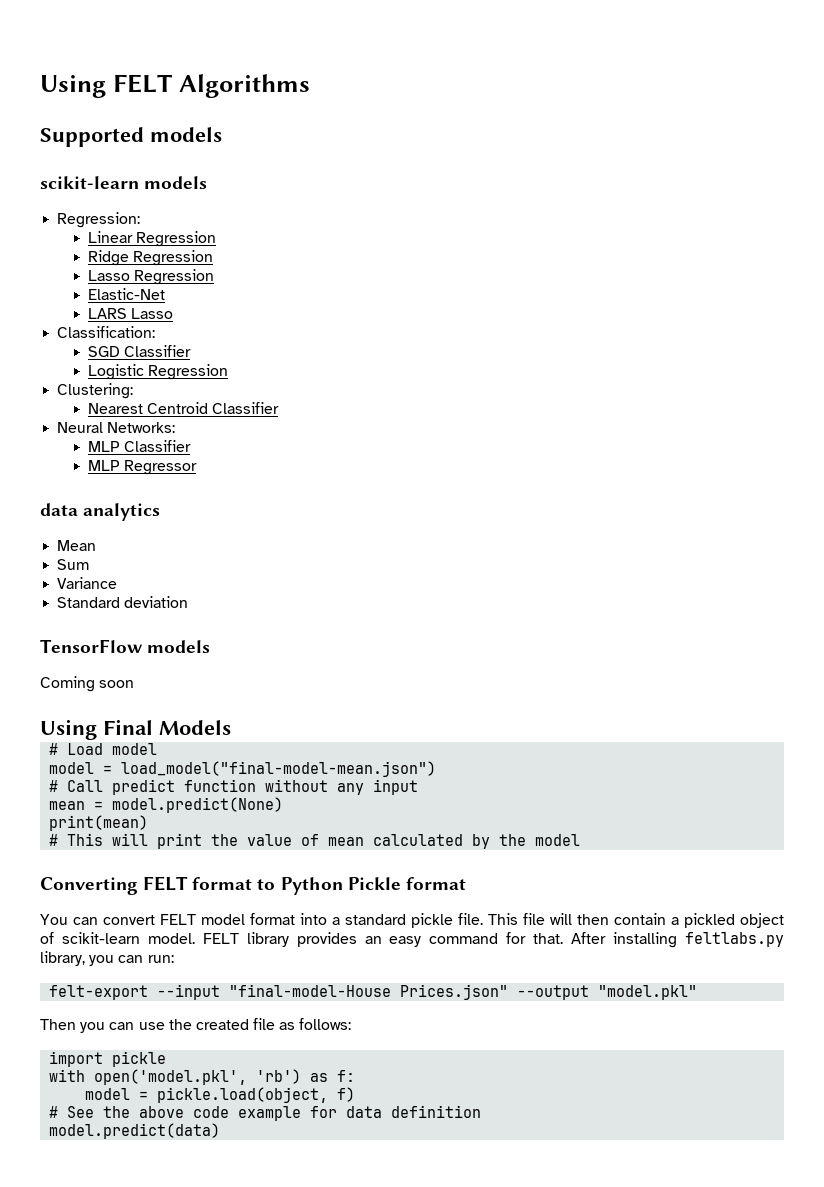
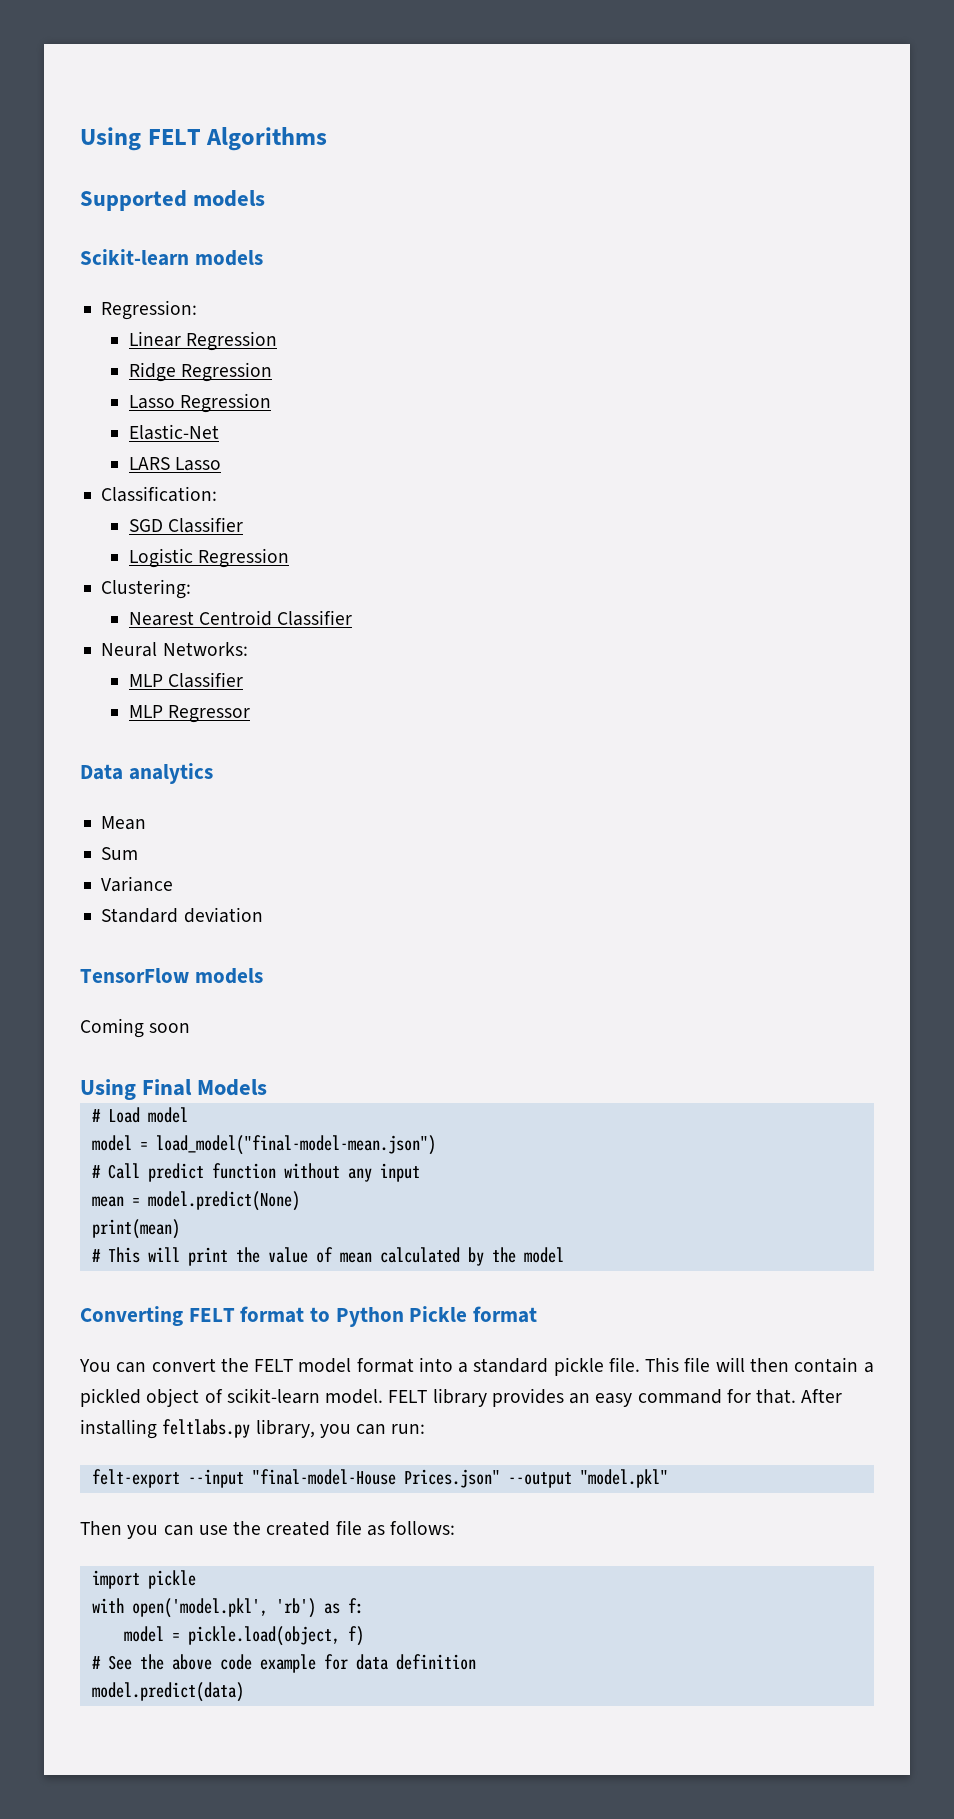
- scikit-learn models
+ Scikit-learn models
- data analytics
+ Data analytics
- You can convert FELT model format into a standard pickle file.
+ You can convert the FELT model format into a standard pickle file.

